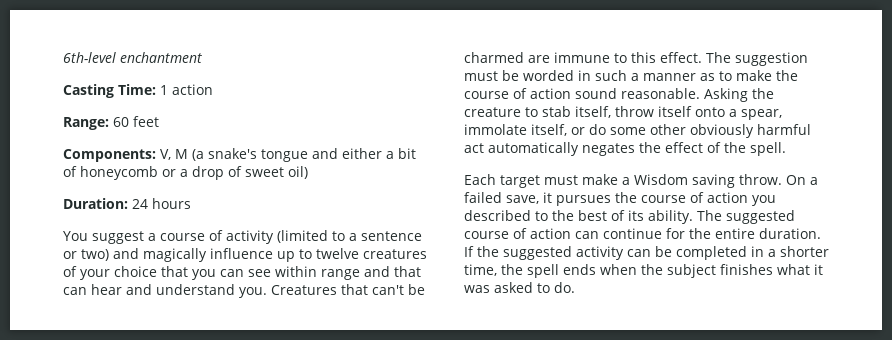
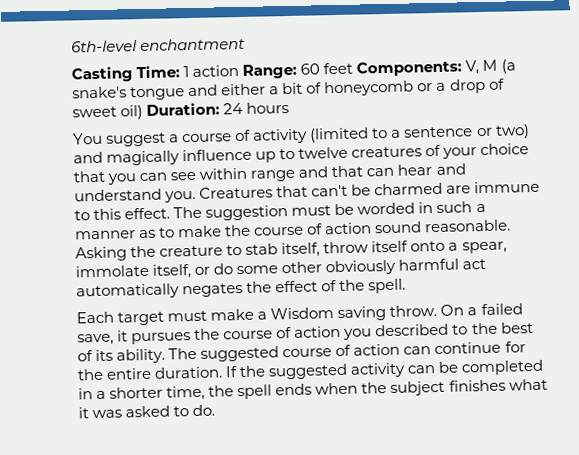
- Casting Time: 1 action
- Range: 60 feet
- Components: V, M (a snake's tongue and either a bit of honeycomb or a drop of sweet oil)
- Duration: 24 hours
+ Casting Time: 1 action Range: 60 feet Components: V, M (a snake's tongue and either a bit of honeycomb or a drop of sweet oil) Duration: 24 hours

